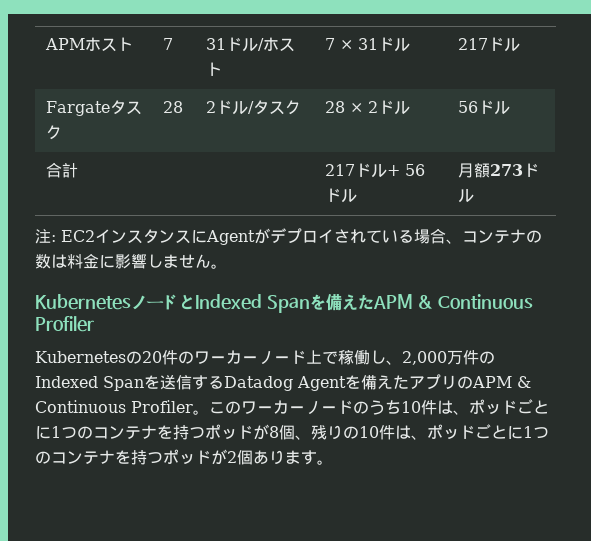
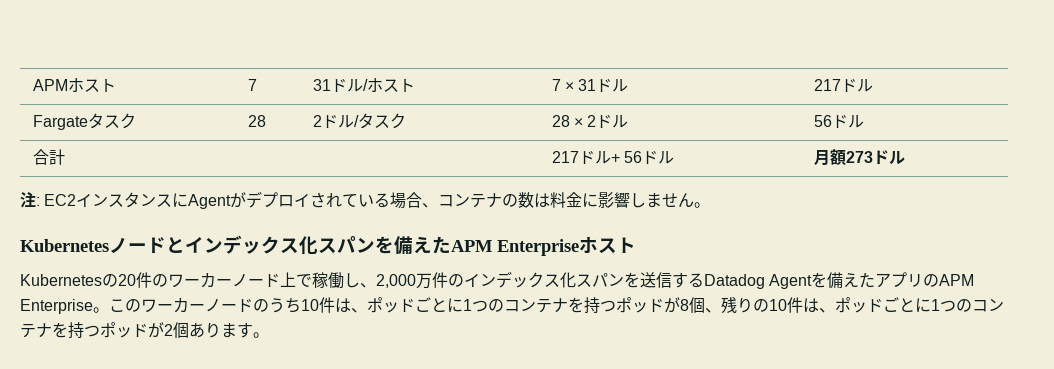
- KubernetesノードとIndexed Spanを備えたAPM & Continuous Profiler
+ Kubernetesノードとインデックス化スパンを備えたAPM Enterpriseホスト
- Kubernetesの20件のワーカーノード上で稼働し、2,000万件のIndexed Spanを送信するDatadog Agentを備えたアプリのAPM & Continuous Profiler。
+ Kubernetesの20件のワーカーノード上で稼働し、2,000万件のインデックス化スパンを送信するDatadog Agentを備えたアプリのAPM Enterprise。

